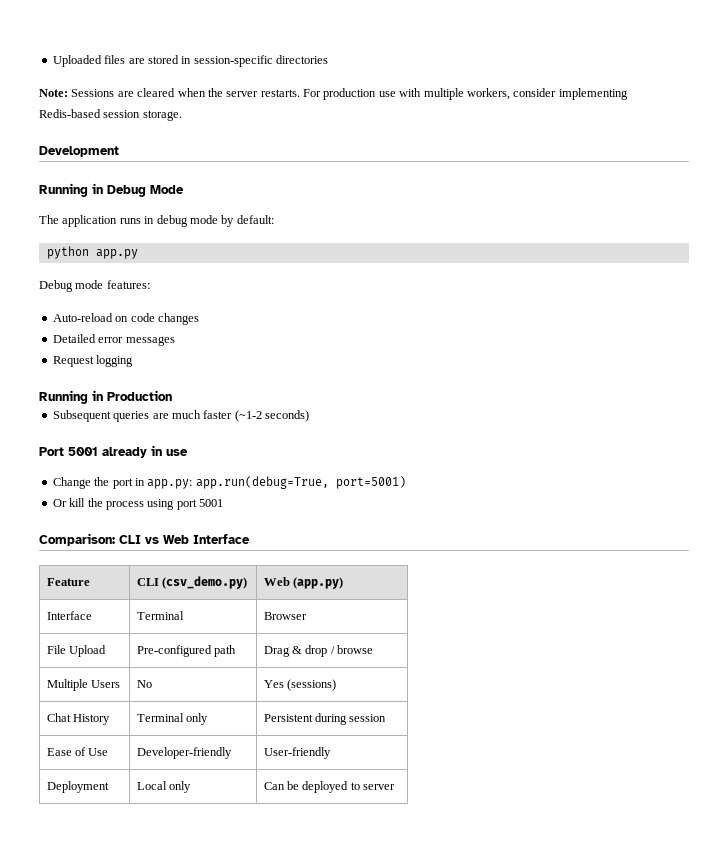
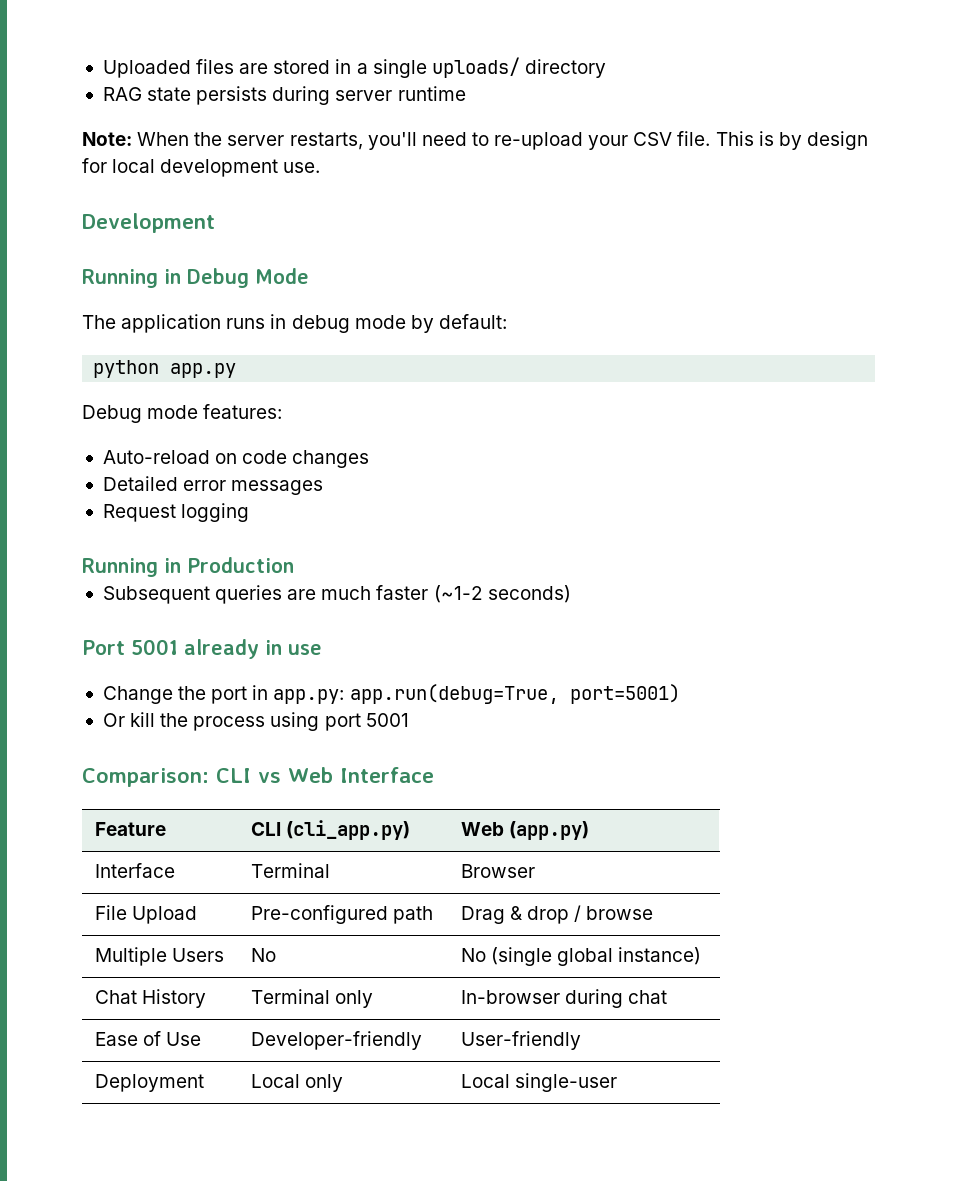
- Uploaded files are stored in session-specific directories
- Note: Sessions are cleared when the server restarts. For production use with multiple workers, consider implementing Redis-based session storage.
+ Uploaded files are stored in a single uploads/ directory
+ RAG state persists during server runtime
+ Note: When the server restarts, you'll need to re-upload your CSV file. This is by design for local development use.
- Feature | CLI (csv_demo.py) | Web (app.py)
+ Feature | CLI (cli_app.py) | Web (app.py)
- Multiple Users | No | Yes (sessions)
+ Multiple Users | No | No (single global instance)
- Chat History | Terminal only | Persistent during session
+ Chat History | Terminal only | In-browser during chat
- Deployment | Local only | Can be deployed to server
+ Deployment | Local only | Local single-user

